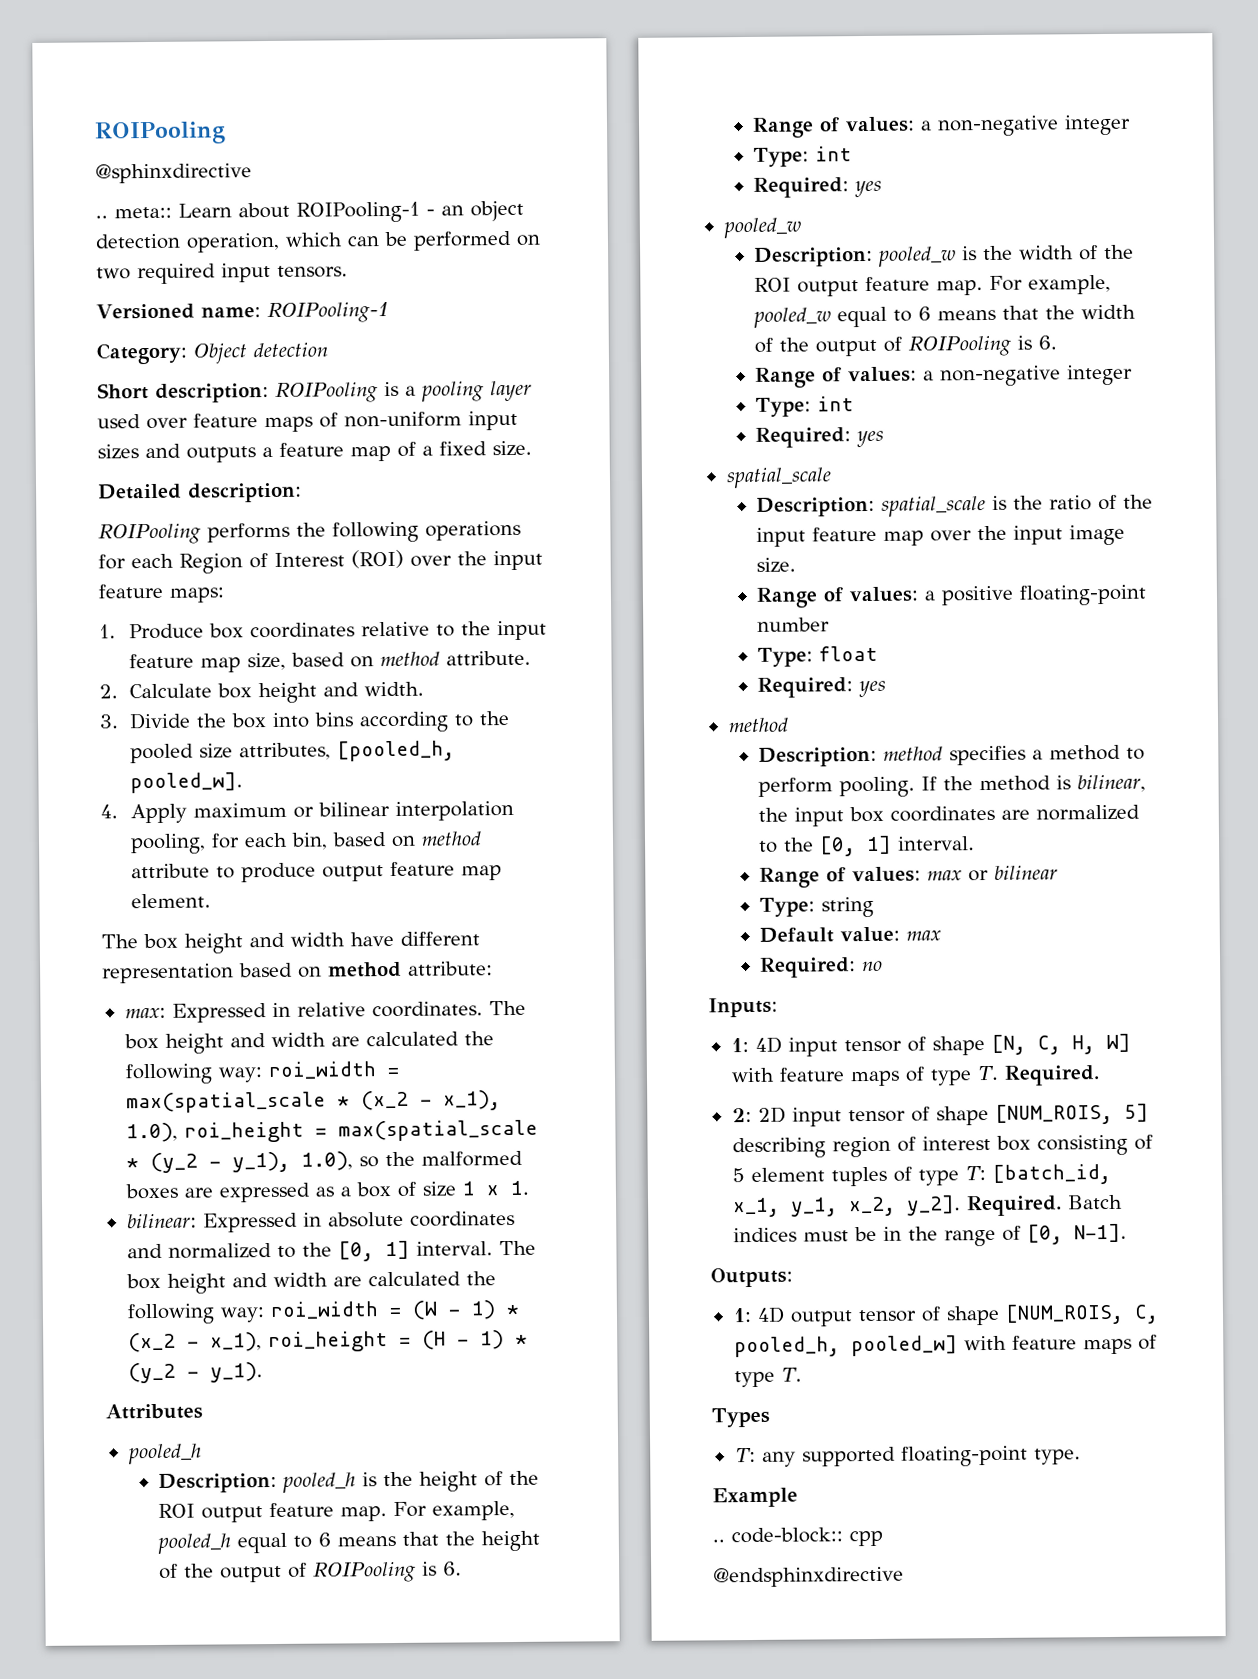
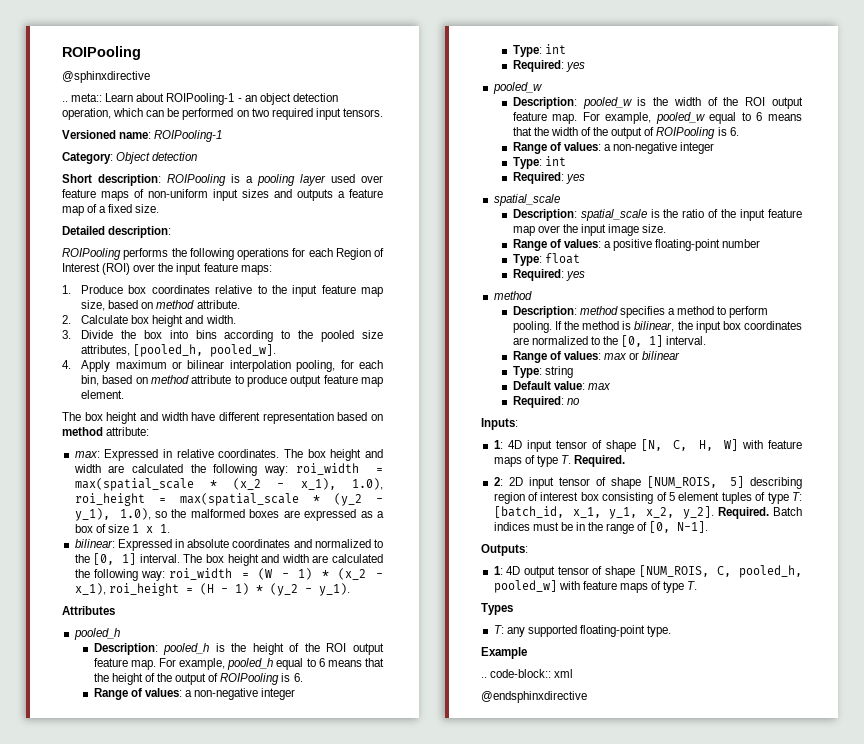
- .. code-block:: cpp
+ .. code-block:: xml

